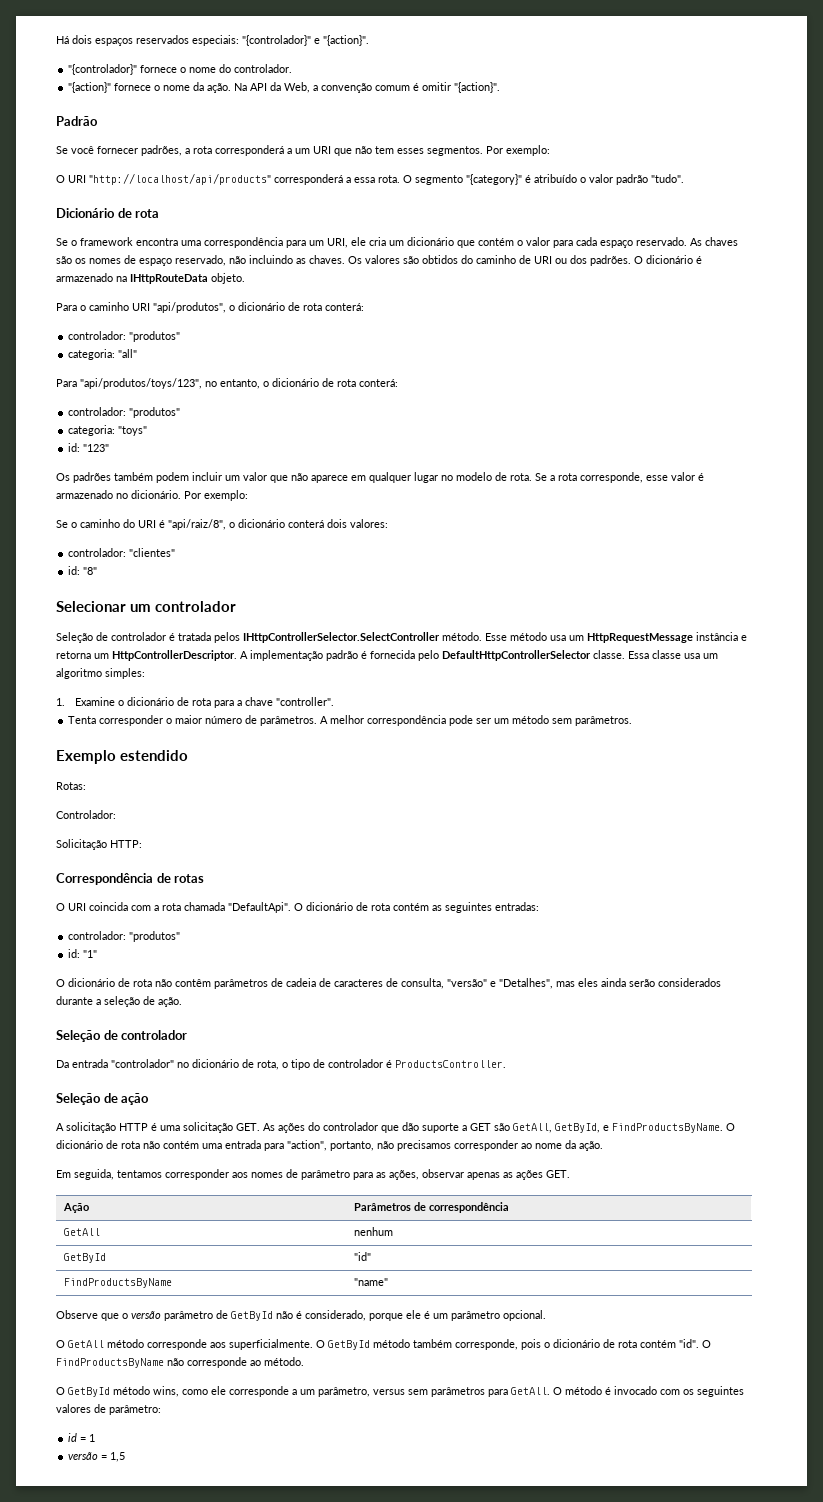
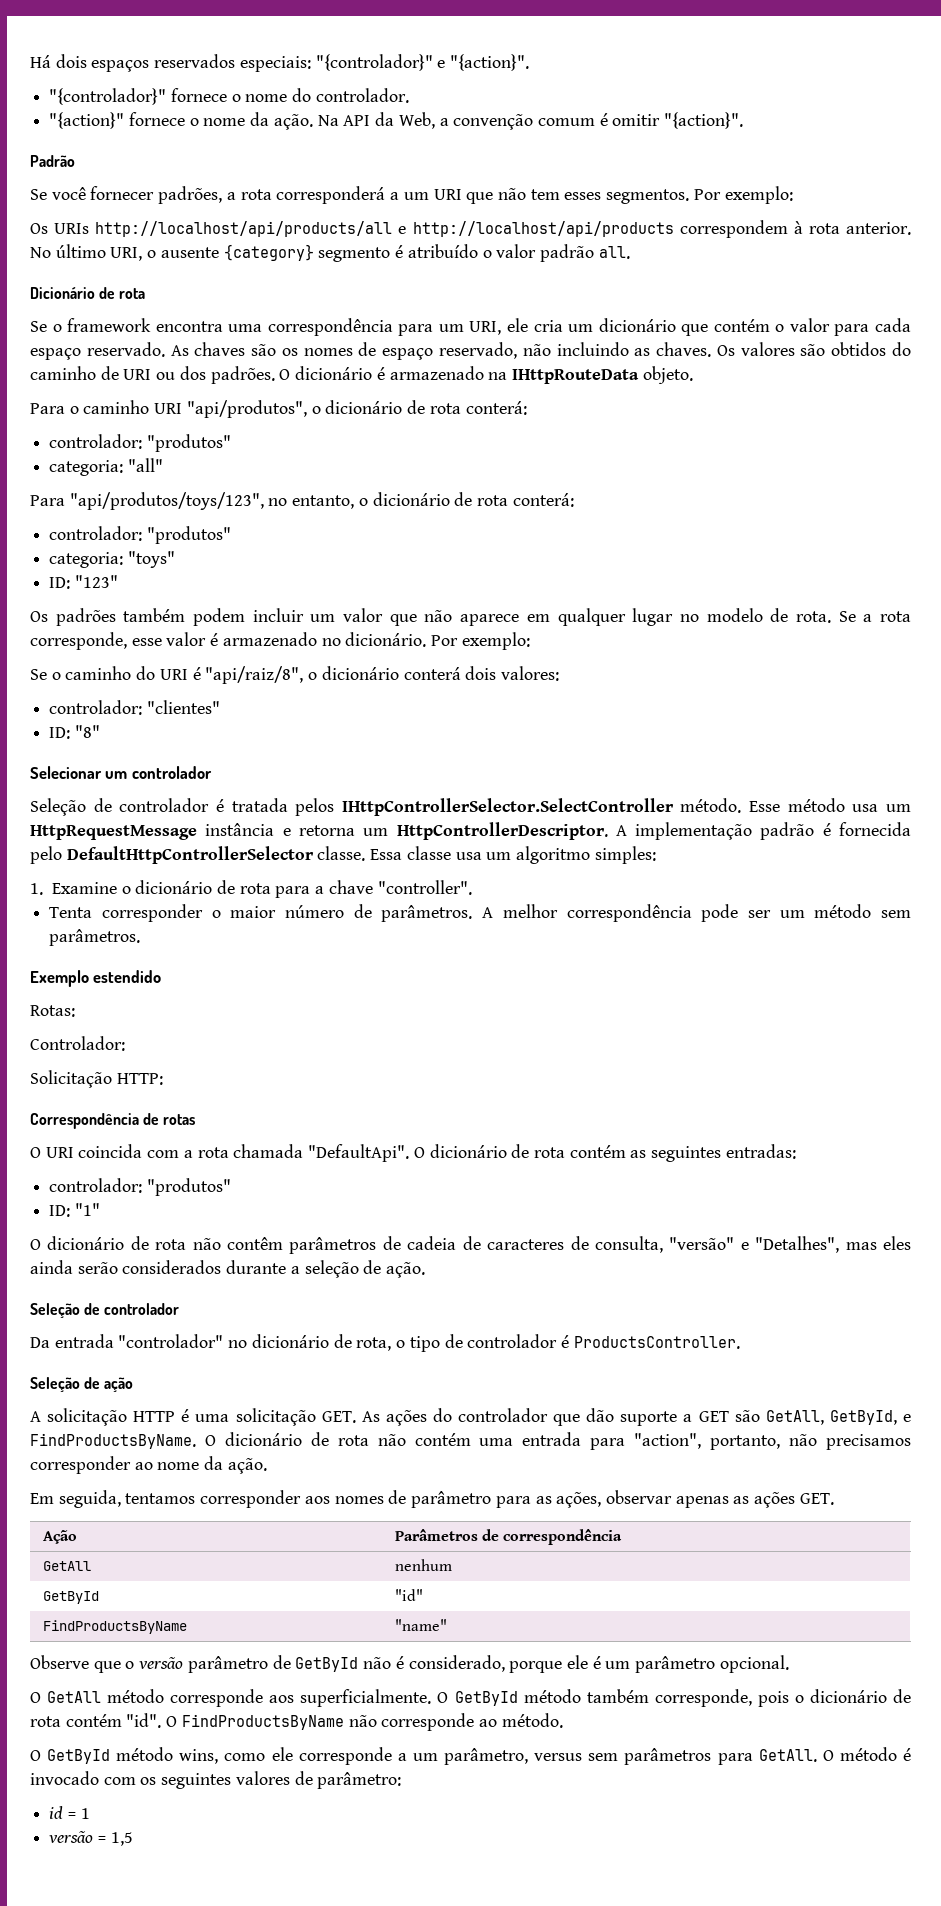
- O URI "http://localhost/api/products" corresponderá a essa rota. O segmento "{category}" é atribuído o valor padrão "tudo".
+ Os URIs http://localhost/api/products/all e http://localhost/api/products correspondem à rota anterior. No último URI, o ausente {category} segmento é atribuído o valor padrão all.
- id: "123"
+ ID: "123"
- id: "8"
+ ID: "8"
- id: "1"
+ ID: "1"

